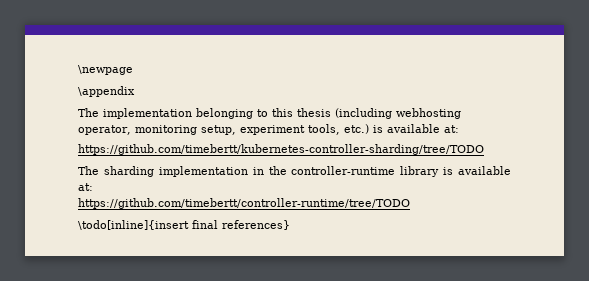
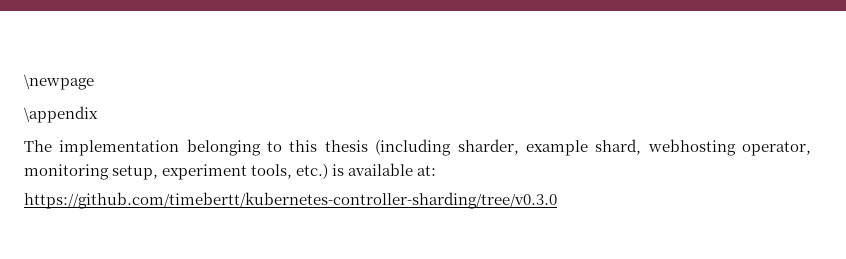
- The implementation belonging to this thesis (including webhosting operator, monitoring setup, experiment tools, etc.) is available at:
+ The implementation belonging to this thesis (including sharder, example shard, webhosting operator, monitoring setup, experiment tools, etc.) is available at:
- https://github.com/timebertt/kubernetes-controller-sharding/tree/TODO
- The sharding implementation in the controller-runtime library is available at:
- https://github.com/timebertt/controller-runtime/tree/TODO
- \todo[inline]{insert final references}
+ https://github.com/timebertt/kubernetes-controller-sharding/tree/v0.3.0

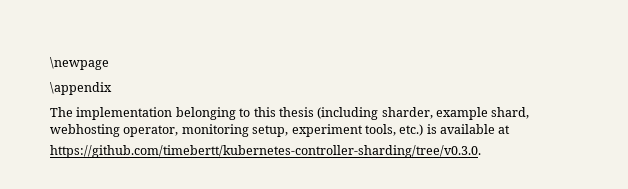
- The implementation belonging to this thesis (including sharder, example shard, webhosting operator, monitoring setup, experiment tools, etc.) is available at:
- https://github.com/timebertt/kubernetes-controller-sharding/tree/v0.3.0
+ The implementation belonging to this thesis (including sharder, example shard, webhosting operator, monitoring setup, experiment tools, etc.) is available at
+ https://github.com/timebertt/kubernetes-controller-sharding/tree/v0.3.0.

